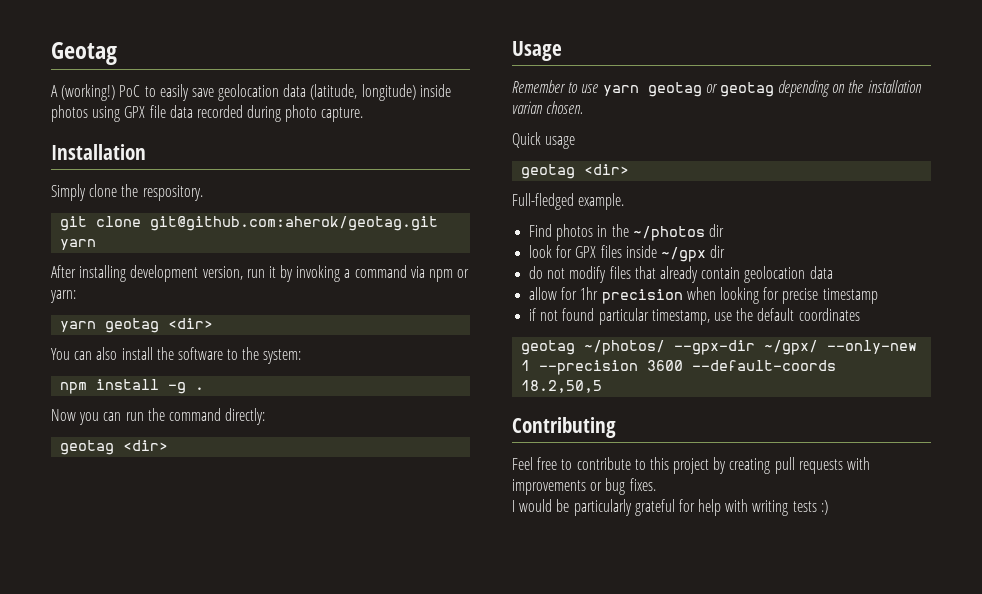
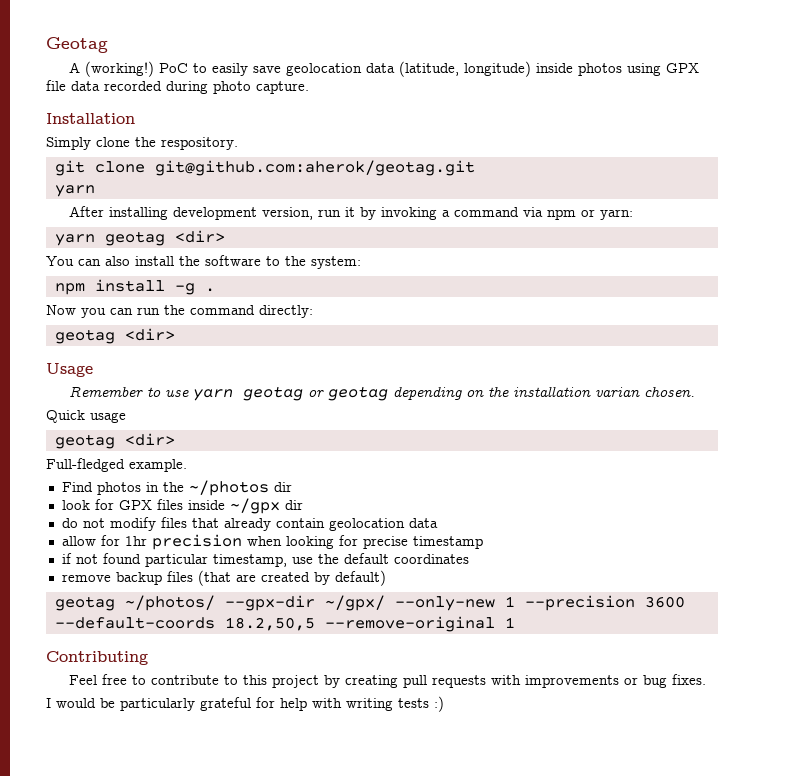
+ remove backup files (that are created by default)
- geotag ~/photos/ --gpx-dir ~/gpx/ --only-new 1 --precision 3600 --default-coords 18.2,50,5
+ geotag ~/photos/ --gpx-dir ~/gpx/ --only-new 1 --precision 3600 --default-coords 18.2,50,5 --remove-original 1

